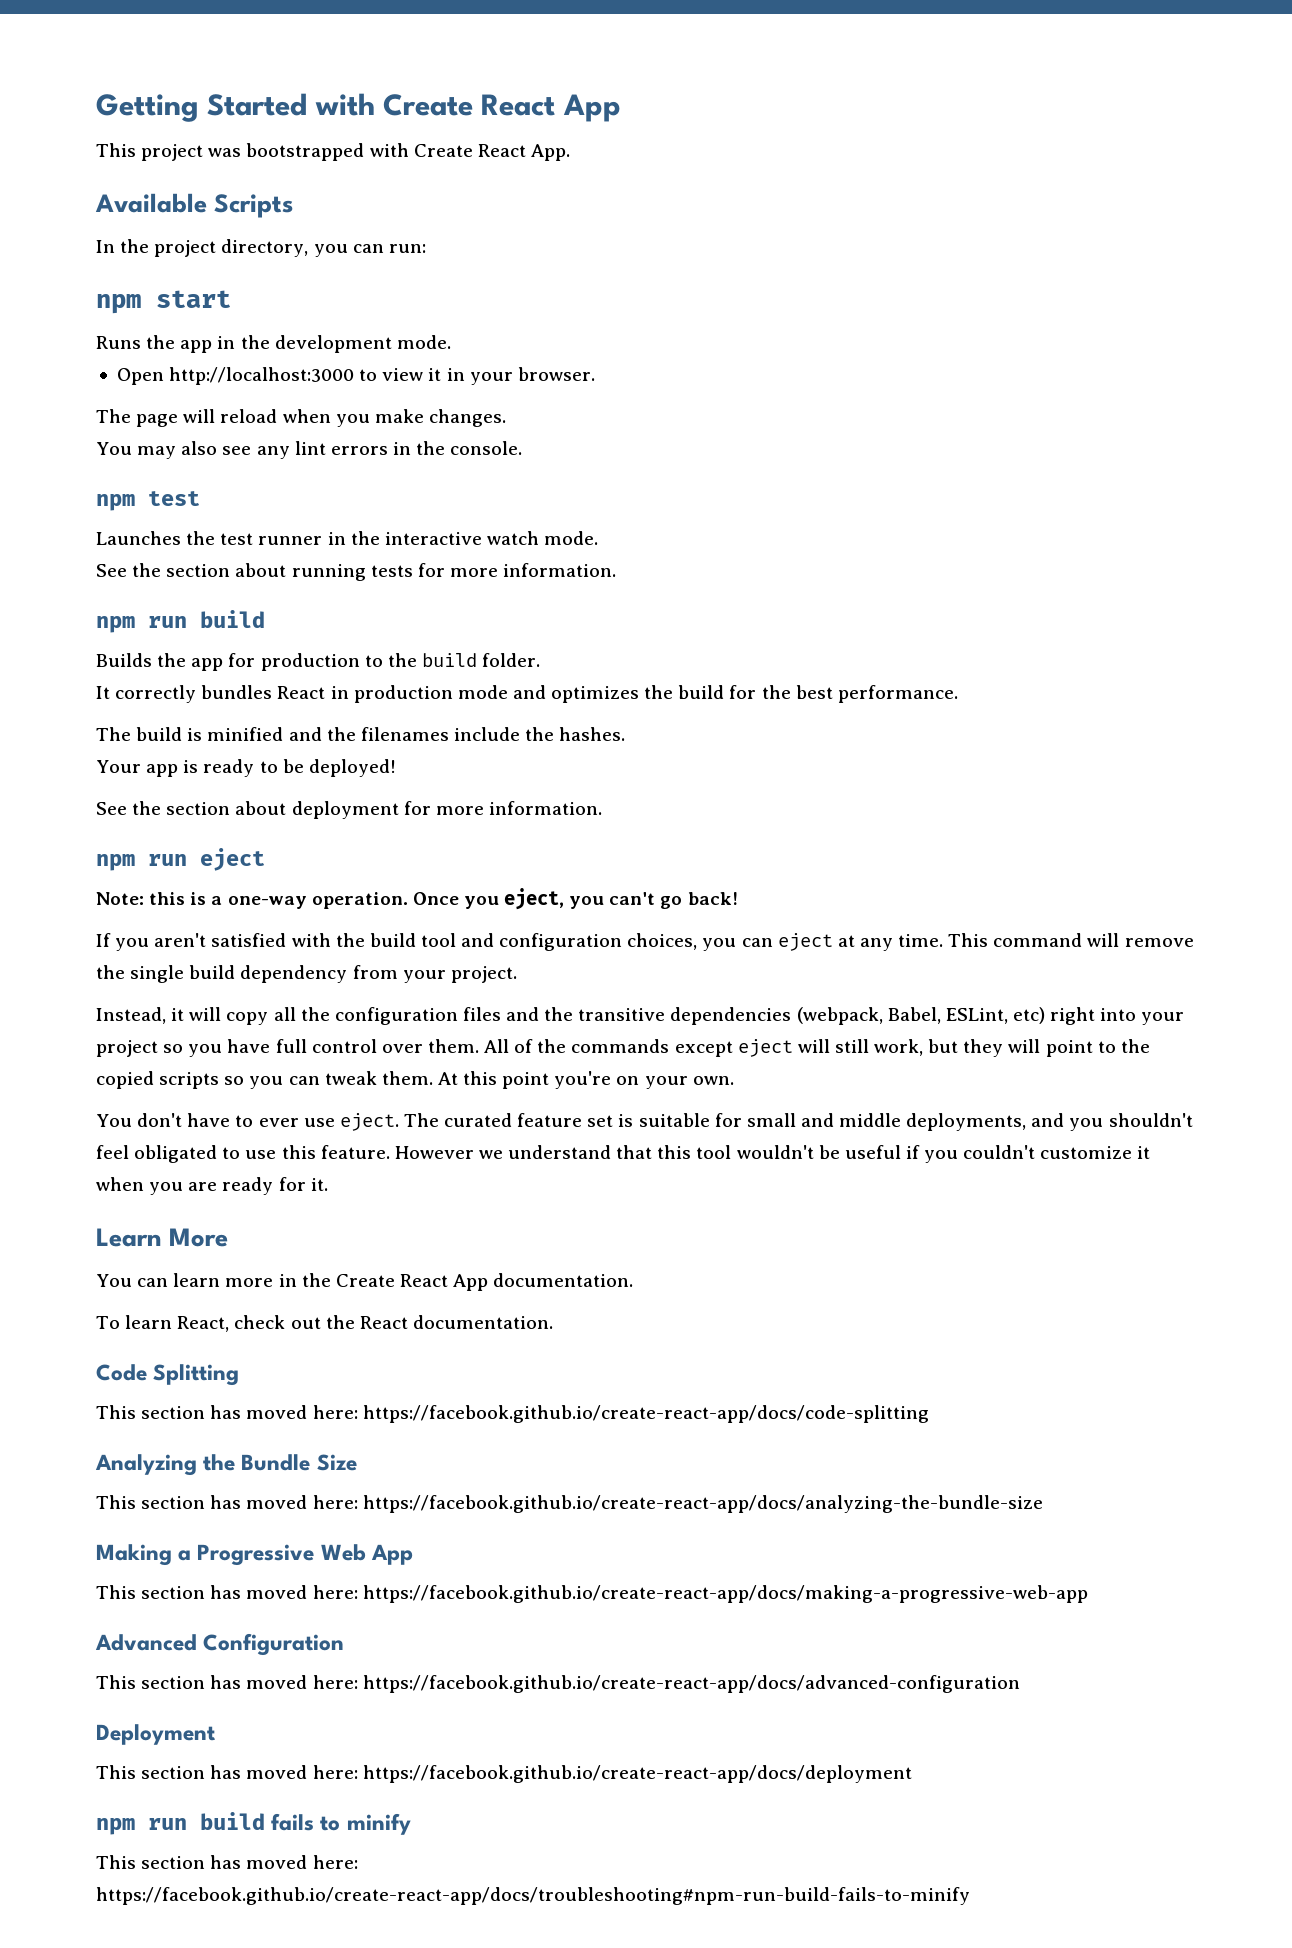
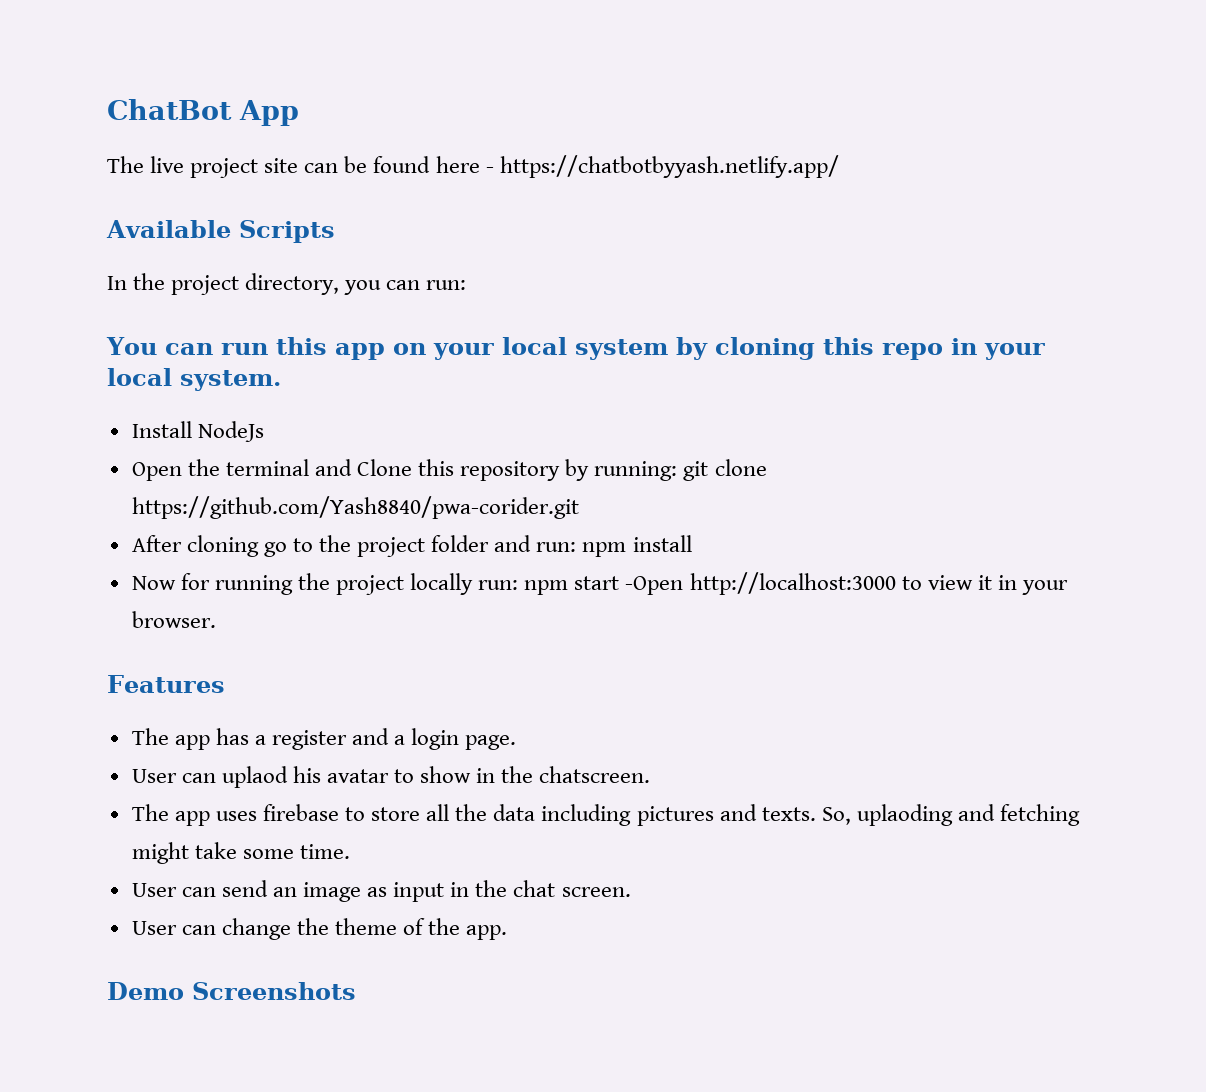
- Getting Started with Create React App
- This project was bootstrapped with Create React App.
+ ChatBot App
+ The live project site can be found here - https://chatbotbyyash.netlify.app/
- npm start
- Runs the app in the development mode.
- Open http://localhost:3000 to view it in your browser.
+ You can run this app on your local system by cloning this repo in your local system.
+ Install NodeJs
+ Open the terminal and Clone this repository by running: git clone https://github.com/Yash8840/pwa-corider.git
+ After cloning go to the project folder and run: npm install
+ Now for running the project locally run: npm start -Open http://localhost:3000 to view it in your browser.
- The page will reload when you make changes.
- You may also see any lint errors in the console.
- npm test
- Launches the test runner in the interactive watch mode.
- See the section about running tests for more information.
- npm run build
- Builds the app for production to the build folder.
- It correctly bundles React in production mode and optimizes the build for the best performance.
- The build is minified and the filenames include the hashes.
- Your app is ready to be deployed!
- See the section about deployment for more information.
- npm run eject
- Note: this is a one-way operation. Once you eject, you can't go back!
- If you aren't satisfied with the build tool and configuration choices, you can eject at any time. This command will remove the single build dependency from your project.
- Instead, it will copy all the configuration files and the transitive dependencies (webpack, Babel, ESLint, etc) right into your project so you have full control over them. All of the commands except eject will still work, but they will point to the copied scripts so you can tweak them. At this point you're on your own.
- You don't have to ever use eject. The curated feature set is suitable for small and middle deployments, and you shouldn't feel obligated to use this feature. However we understand that this tool wouldn't be useful if you couldn't customize it when you are ready for it.
- Learn More
- You can learn more in the Create React App documentation.
- To learn React, check out the React documentation.
- Code Splitting
- This section has moved here: https://facebook.github.io/create-react-app/docs/code-splitting
- Analyzing the Bundle Size
- This section has moved here: https://facebook.github.io/create-react-app/docs/analyzing-the-bundle-size
- Making a Progressive Web App
- This section has moved here: https://facebook.github.io/create-react-app/docs/making-a-progressive-web-app
- Advanced Configuration
- This section has moved here: https://facebook.github.io/create-react-app/docs/advanced-configuration
- Deployment
- This section has moved here: https://facebook.github.io/create-react-app/docs/deployment
- npm run build fails to minify
- This section has moved here: https://facebook.github.io/create-react-app/docs/troubleshooting#npm-run-build-fails-to-minify
+ Features
+ The app has a register and a login page.
+ User can uplaod his avatar to show in the chatscreen.
+ The app uses firebase to store all the data including pictures and texts. So, uplaoding and fetching might take some time.
+ User can send an image as input in the chat screen.
+ User can change the theme of the app.
+ Demo Screenshots

